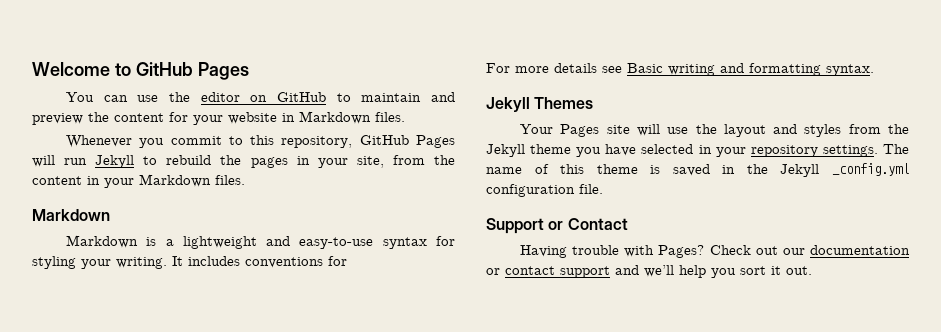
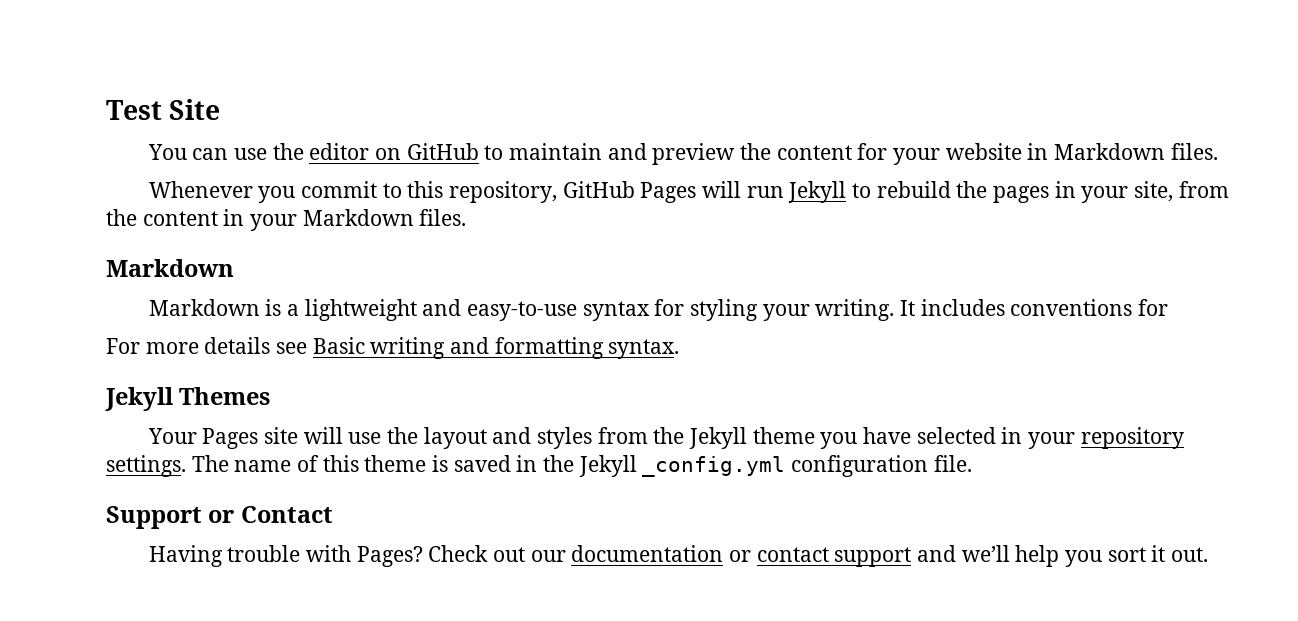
- Welcome to GitHub Pages
+ Test Site

